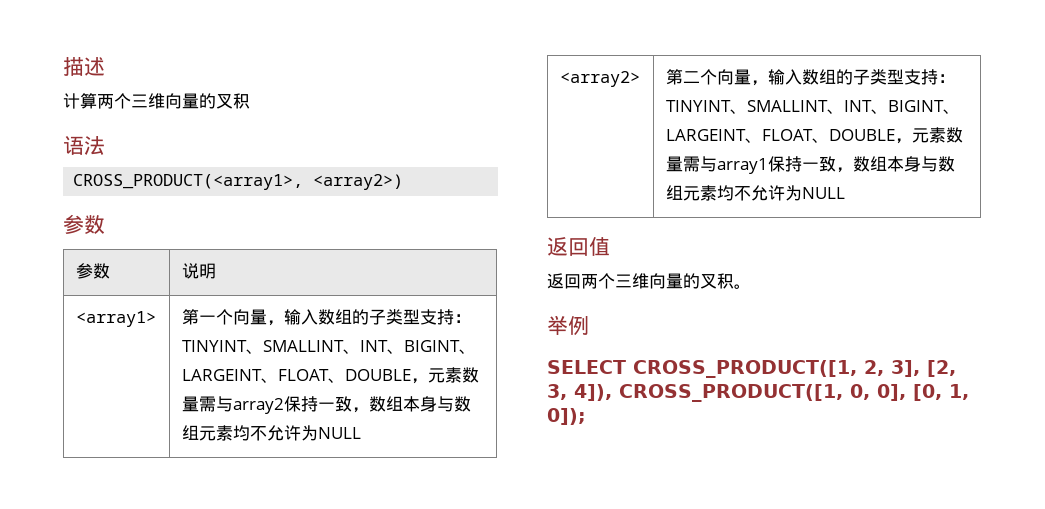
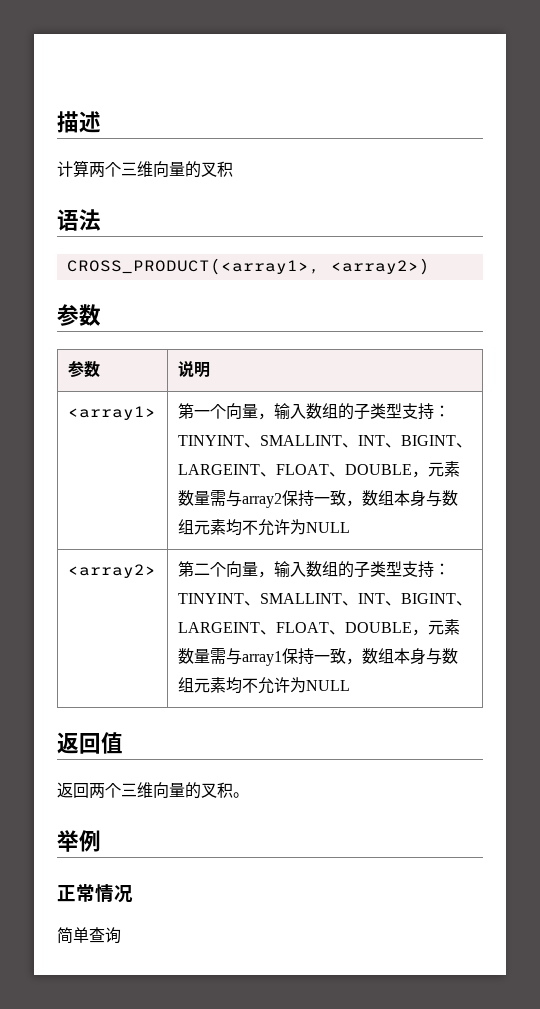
- SELECT CROSS_PRODUCT([1, 2, 3], [2, 3, 4]), CROSS_PRODUCT([1, 0, 0], [0, 1, 0]);
+ 正常情况
+ 简单查询

